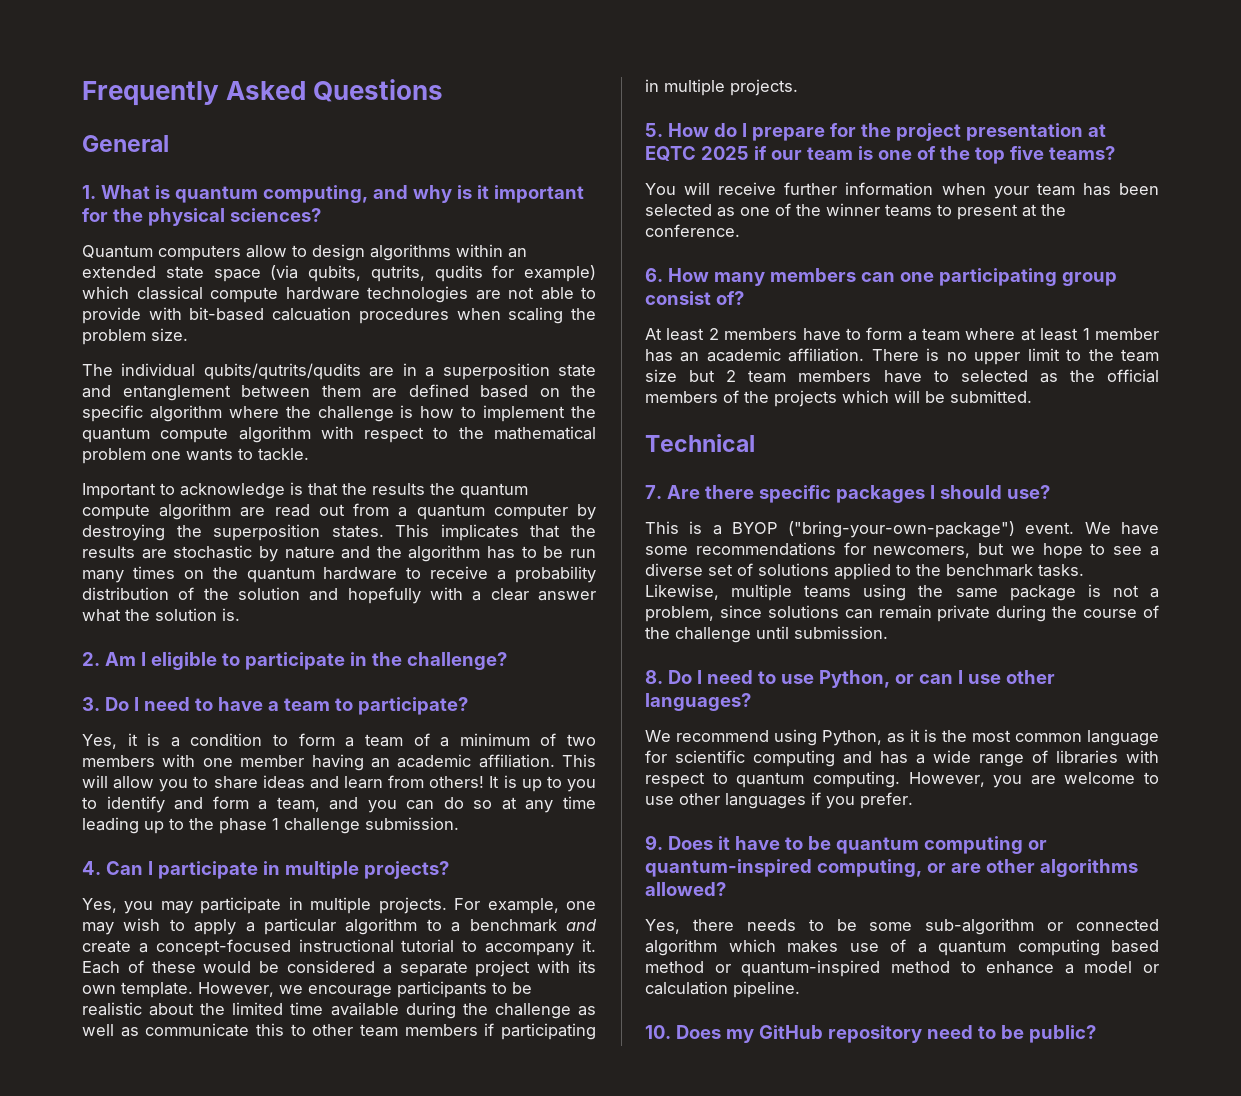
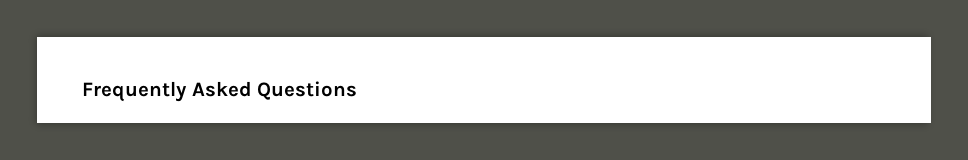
- General
- 1. What is quantum computing, and why is it important for the physical sciences?
- Quantum computers allow to design algorithms within an extended state space (via qubits, qutrits, qudits for example) which classical compute hardware technologies are not able to provide with bit-based calcuation procedures when scaling the problem size.
- The individual qubits/qutrits/qudits are in a superposition state and entanglement between them are defined based on the specific algorithm where the challenge is how to implement the quantum compute algorithm with respect to the mathematical problem one wants to tackle.
- Important to acknowledge is that the results the quantum compute algorithm are read out from a quantum computer by destroying the superposition states. This implicates that the results are stochastic by nature and the algorithm has to be run many times on the quantum hardware to receive a probability distribution of the solution and hopefully with a clear answer what the solution is.
- 2. Am I eligible to participate in the challenge?
- 3. Do I need to have a team to participate?
- Yes, it is a condition to form a team of a minimum of two members with one member having an academic affiliation. This will allow you to share ideas and learn from others! It is up to you to identify and form a team, and you can do so at any time leading up to the phase 1 challenge submission.
- 4. Can I participate in multiple projects?
- Yes, you may participate in multiple projects. For example, one may wish to apply a particular algorithm to a benchmark and create a concept-focused instructional tutorial to accompany it. Each of these would be considered a separate project with its own template. However, we encourage participants to be realistic about the limited time available during the challenge as well as communicate this to other team members if participating in multiple projects.
- 5. How do I prepare for the project presentation at EQTC 2025 if our team is one of the top five teams?
- You will receive further information when your team has been selected as one of the winner teams to present at the conference.
- 6. How many members can one participating group consist of?
- At least 2 members have to form a team where at least 1 member has an academic affiliation. There is no upper limit to the team size but 2 team members have to selected as the official members of the projects which will be submitted.
- Technical
- 7. Are there specific packages I should use?
- This is a BYOP ("bring-your-own-package") event. We have some recommendations for newcomers, but we hope to see a diverse set of solutions applied to the benchmark tasks. Likewise, multiple teams using the same package is not a problem, since solutions can remain private during the course of the challenge until submission.
- 8. Do I need to use Python, or can I use other languages?
- We recommend using Python, as it is the most common language for scientific computing and has a wide range of libraries with respect to quantum computing. However, you are welcome to use other languages if you prefer.
- 9. Does it have to be quantum computing or quantum-inspired computing, or are other algorithms allowed?
- Yes, there needs to be some sub-algorithm or connected algorithm which makes use of a quantum computing based method or quantum-inspired method to enhance a model or calculation pipeline.
- 10. Does my GitHub repository need to be public?

